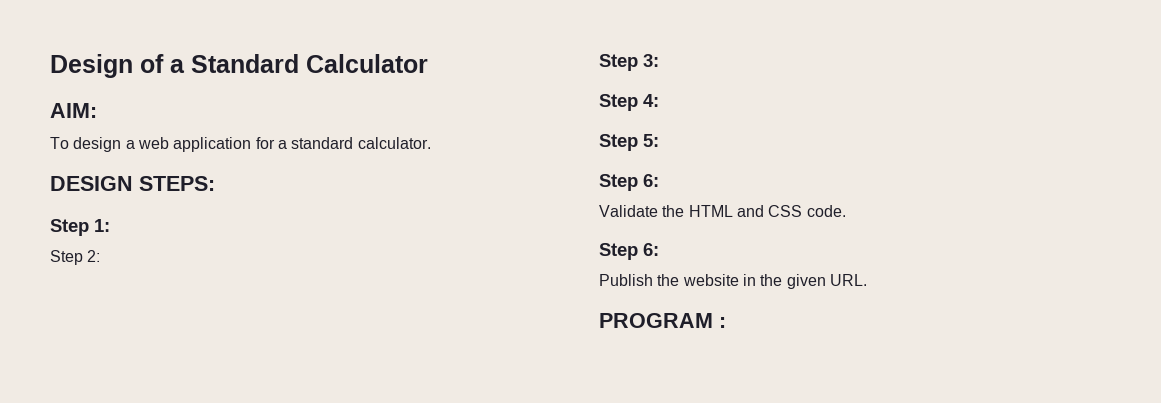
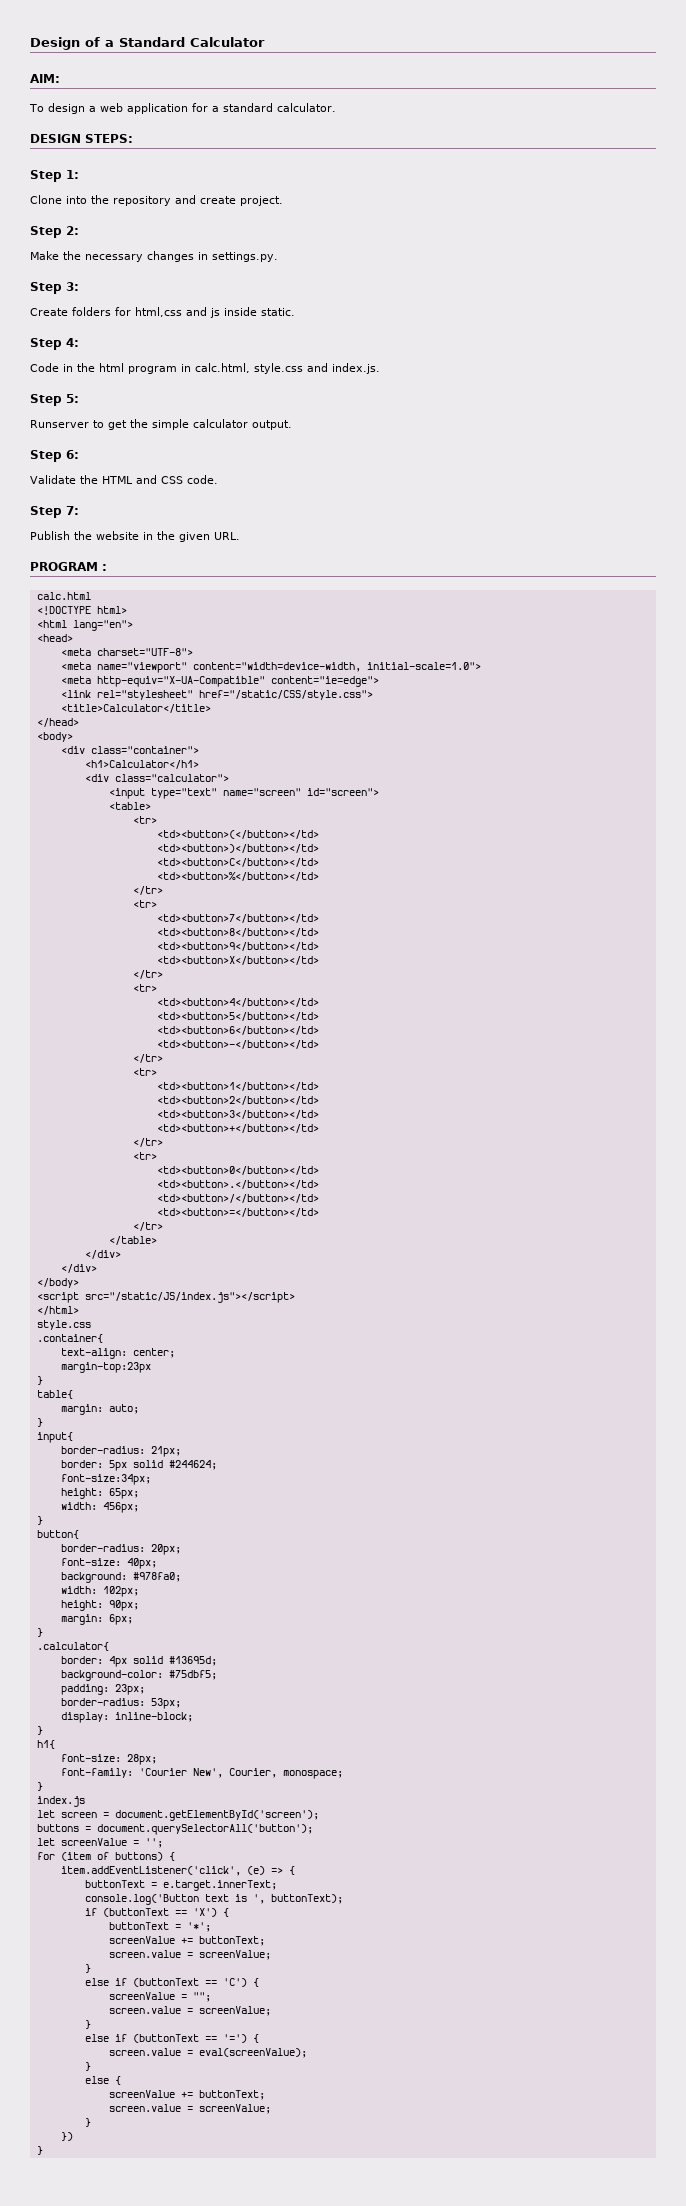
+ Clone into the repository and create project.
  Step 2:
+ Make the necessary changes in settings.py.
  Step 3:
+ Create folders for html,css and js inside static.
  Step 4:
+ Code in the html program in calc.html, style.css and index.js.
  Step 5:
+ Runserver to get the simple calculator output.
  Validate the HTML and CSS code.
- Step 6:
+ Step 7:
+ calc.html
+ <!DOCTYPE html>
+ <html lang="en">
+ <head>
+ <meta charset="UTF-8">
+ <meta name="viewport" content="width=device-width, initial-scale=1.0">
+ <meta http-equiv="X-UA-Compatible" content="ie=edge">
+ <link rel="stylesheet" href="/static/CSS/style.css">
+ <title>Calculator</title>
+ </head>
+ <body>
+ <div class="container">
+ <h1>Calculator</h1>
+ <div class="calculator">
+ <input type="text" name="screen" id="screen">
+ <table>
+ <tr>
+ <td><button>(</button></td>
+ <td><button>)</button></td>
+ <td><button>C</button></td>
+ <td><button>%</button></td>
+ </tr>
+ <tr>
+ <td><button>7</button></td>
+ <td><button>8</button></td>
+ <td><button>9</button></td>
+ <td><button>X</button></td>
+ </tr>
+ <tr>
+ <td><button>4</button></td>
+ <td><button>5</button></td>
+ <td><button>6</button></td>
+ <td><button>-</button></td>
+ </tr>
+ <tr>
+ <td><button>1</button></td>
+ <td><button>2</button></td>
+ <td><button>3</button></td>
+ <td><button>+</button></td>
+ </tr>
+ <tr>
+ <td><button>0</button></td>
+ <td><button>.</button></td>
+ <td><button>/</button></td>
+ <td><button>=</button></td>
+ </tr>
+ </table>
+ </div>
+ </div>
+ </body>
+ <script src="/static/JS/index.js"></script>
+ </html>
+ style.css
+ .container{
+ text-align: center;
+ margin-top:23px
+ }
+ table{
+ margin: auto;
+ }
+ input{
+ border-radius: 21px;
+ border: 5px solid #244624;
+ font-size:34px;
+ height: 65px;
+ width: 456px;
+ }
+ button{
+ border-radius: 20px;
+ font-size: 40px;
+ background: #978fa0;
+ width: 102px;
+ height: 90px;
+ margin: 6px;
+ }
+ .calculator{
+ border: 4px solid #13695d;
+ background-color: #75dbf5;
+ padding: 23px;
+ border-radius: 53px;
+ display: inline-block;
+ }
+ h1{
+ font-size: 28px;
+ font-family: 'Courier New', Courier, monospace;
+ }
+ index.js
+ let screen = document.getElementById('screen');
+ buttons = document.querySelectorAll('button');
+ let screenValue = '';
+ for (item of buttons) {
+ item.addEventListener('click', (e) => {
+ buttonText = e.target.innerText;
+ console.log('Button text is ', buttonText);
+ if (buttonText == 'X') {
+ buttonText = '*';
+ screenValue += buttonText;
+ screen.value = screenValue;
+ }
+ else if (buttonText == 'C') {
+ screenValue = "";
+ screen.value = screenValue;
+ }
+ else if (buttonText == '=') {
+ screen.value = eval(screenValue);
+ }
+ else {
+ screenValue += buttonText;
+ screen.value = screenValue;
+ }
+ })
+ }

